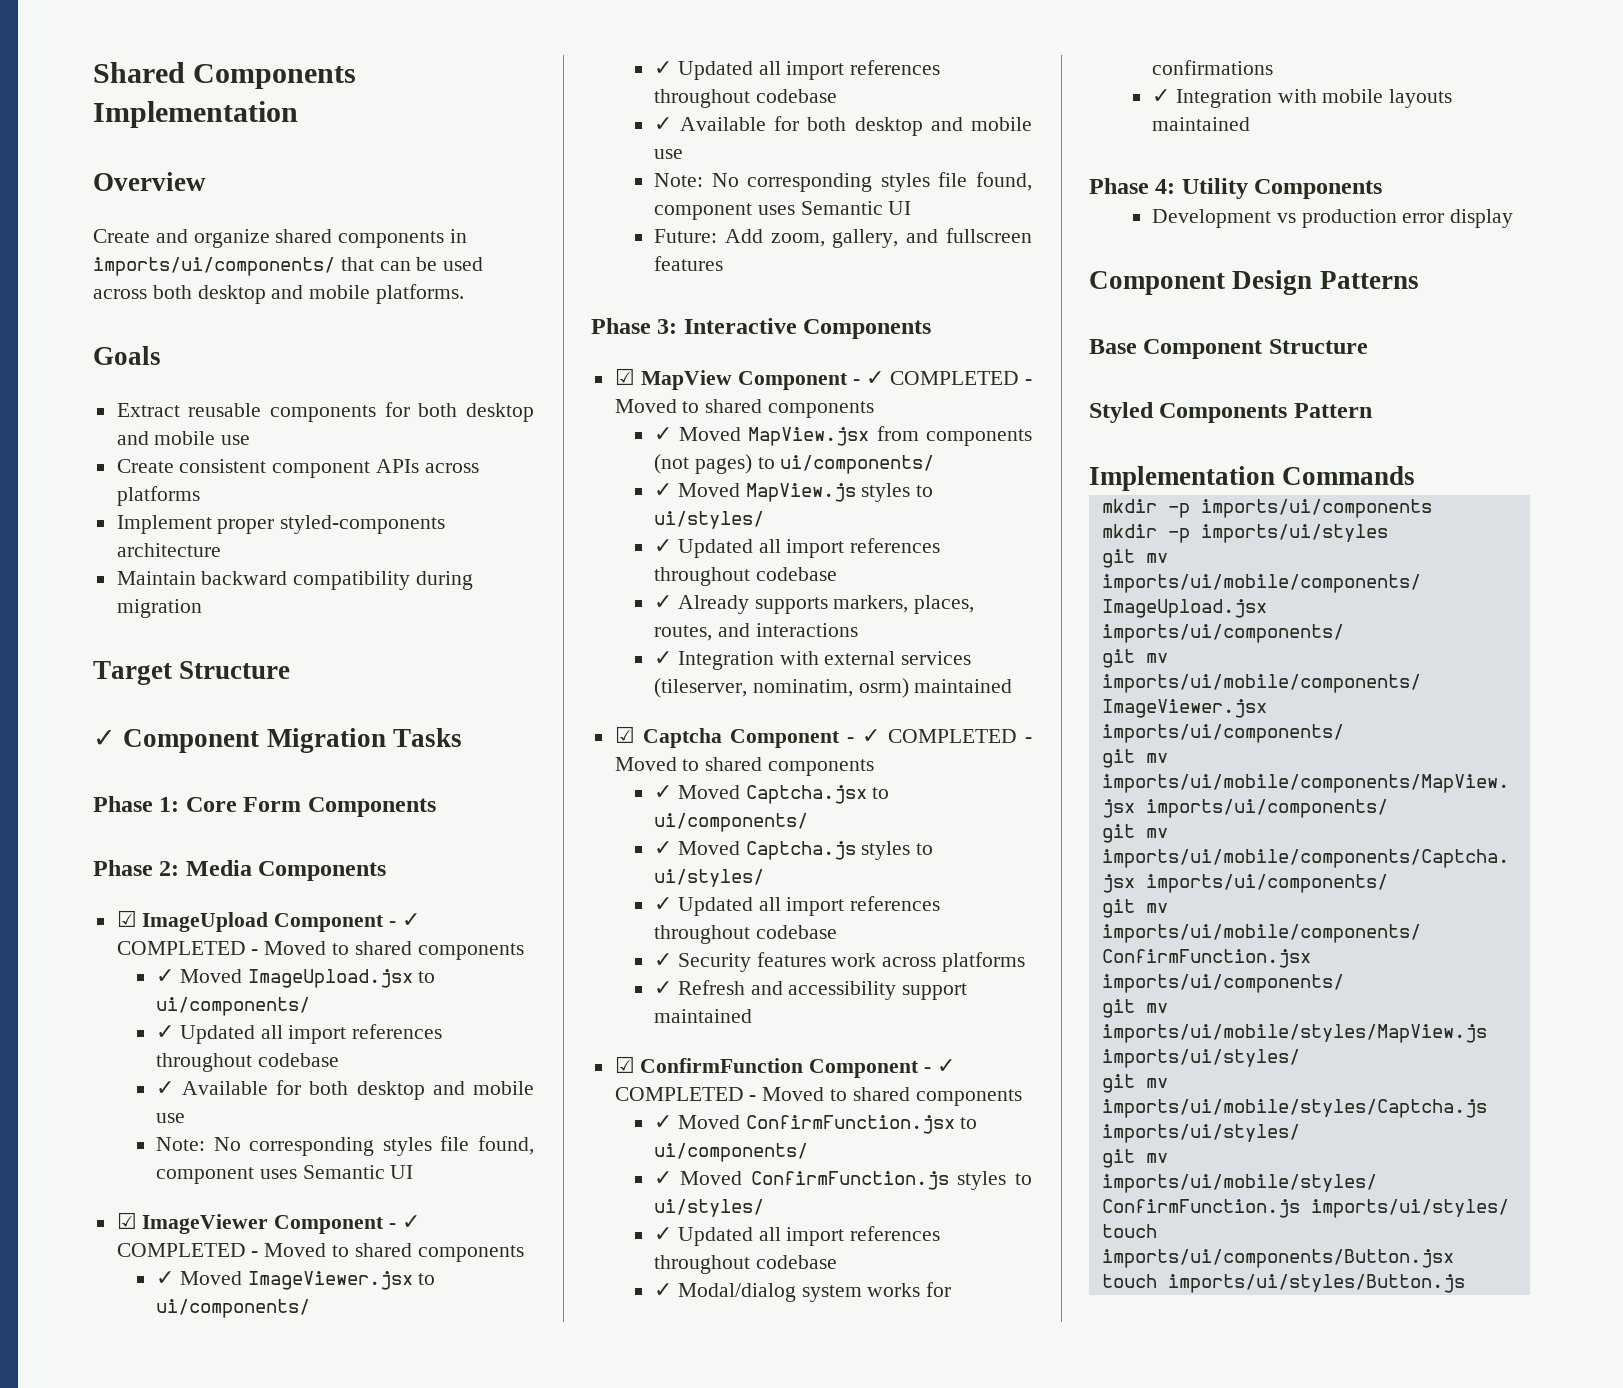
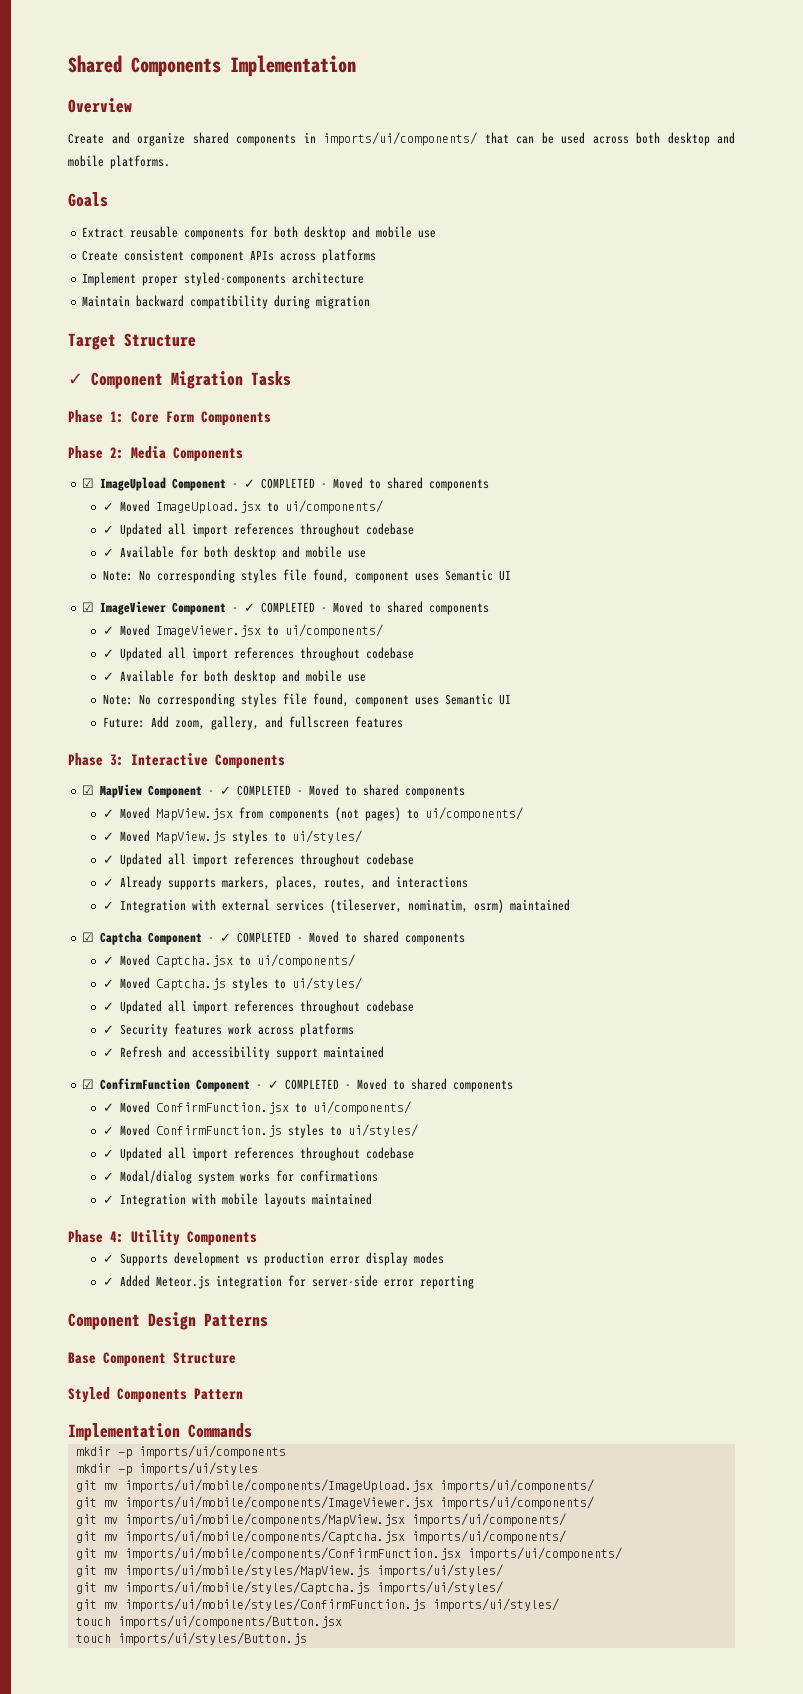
- Development vs production error display
+ ✓ Supports development vs production error display modes
+ ✓ Added Meteor.js integration for server-side error reporting

